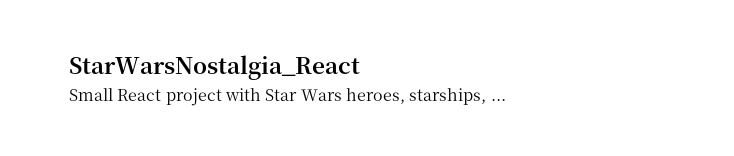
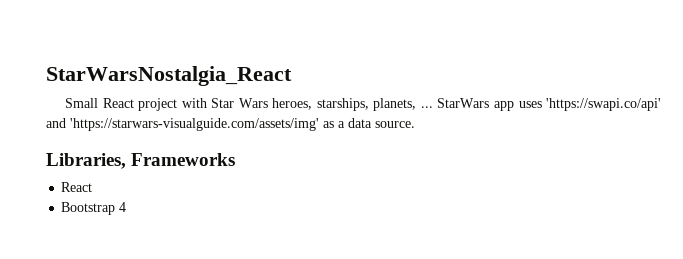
- Small React project with Star Wars heroes, starships, ...
+ Small React project with Star Wars heroes, starships, planets, ... StarWars app uses 'https://swapi.co/api' and 'https://starwars-visualguide.com/assets/img' as a data source.
+ Libraries, Frameworks
+ React
+ Bootstrap 4

